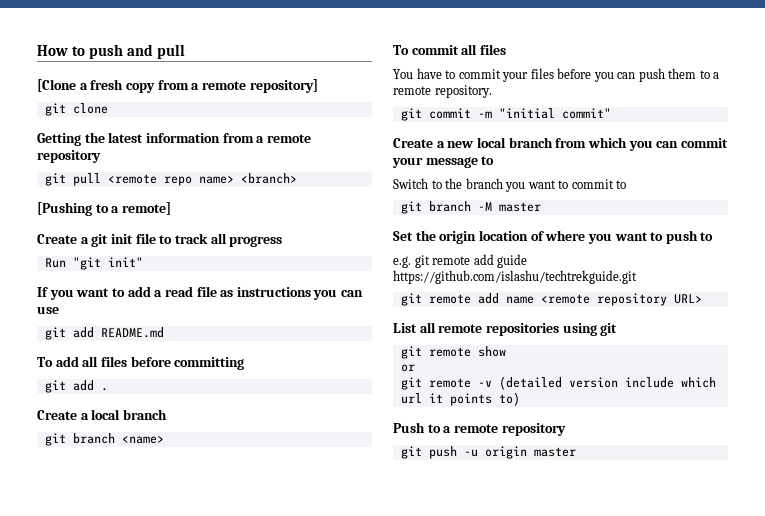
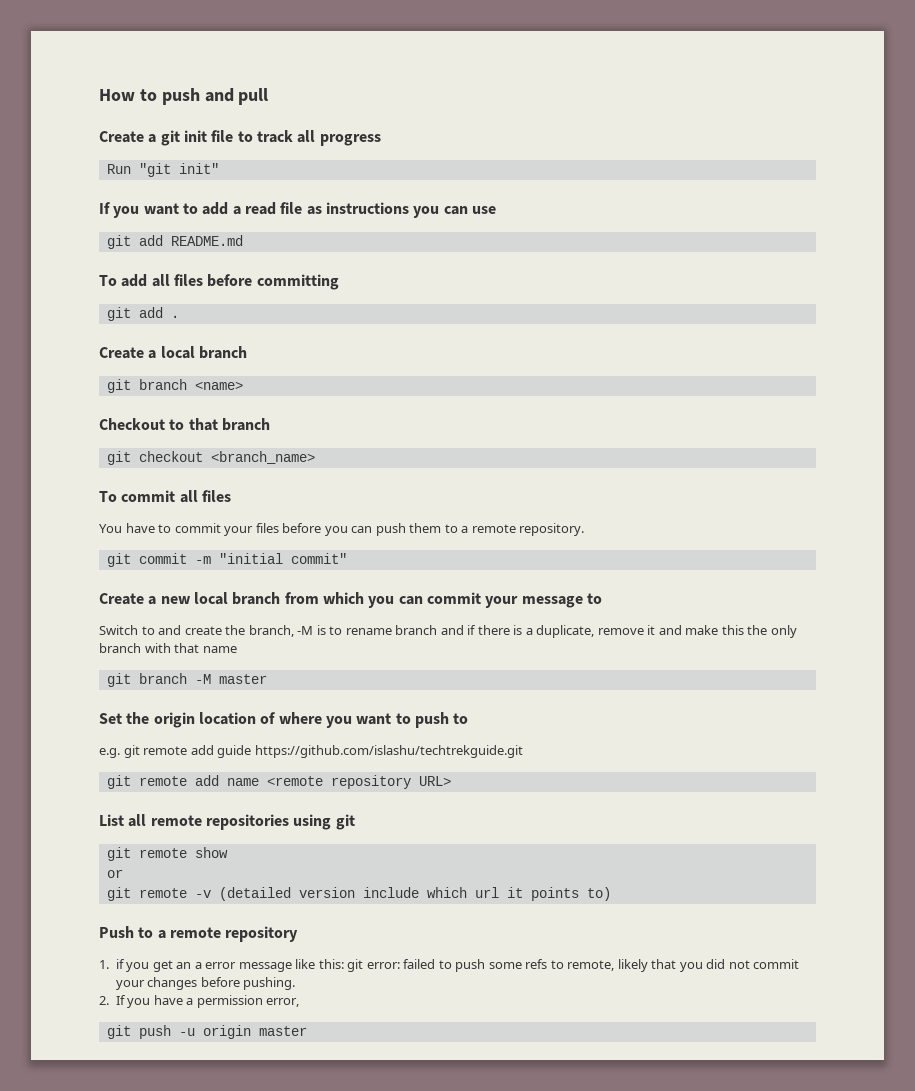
- [Clone a fresh copy from a remote repository]
- git clone
- Getting the latest information from a remote repository
- git pull <remote repo name> <branch>
- [Pushing to a remote]
+ Checkout to that branch
+ git checkout <branch_name>
- Switch to the branch you want to commit to
+ Switch to and create the branch, -M is to rename branch and if there is a duplicate, remove it and make this the only branch with that name
+ 1. if you get an a error message like this: git error: failed to push some refs to remote, likely that you did not commit your changes before pushing.
+ 2. If you have a permission error,

